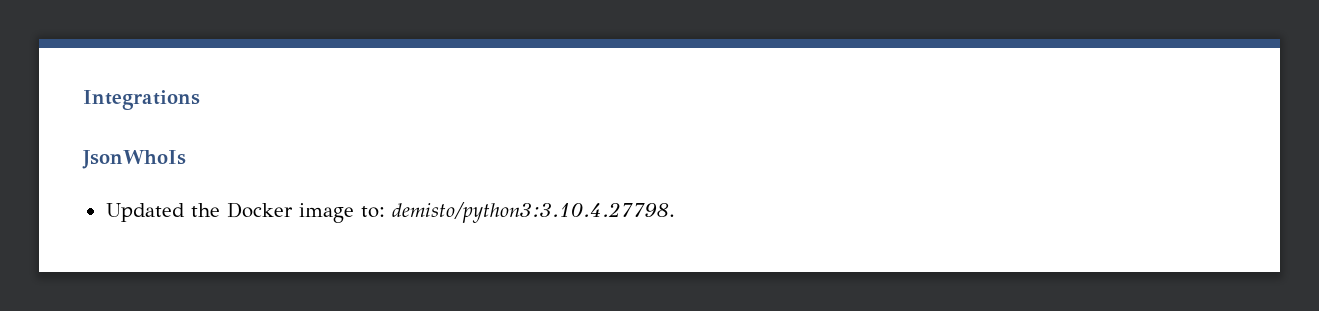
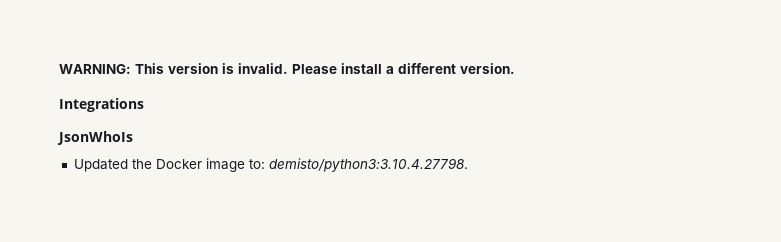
+ WARNING: This version is invalid. Please install a different version.

